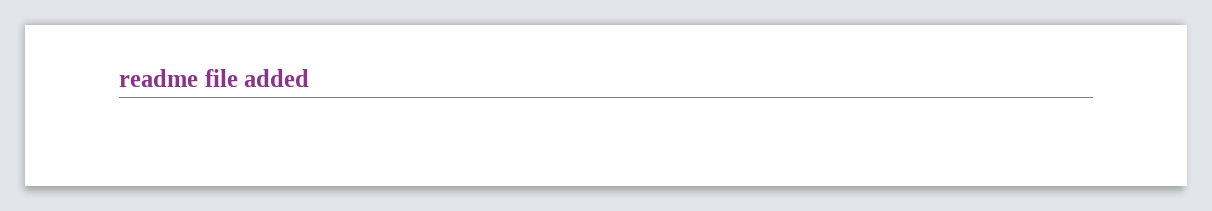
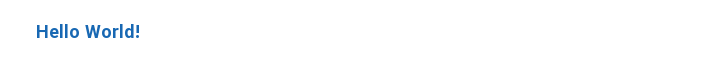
- readme file added
+ Hello World!

